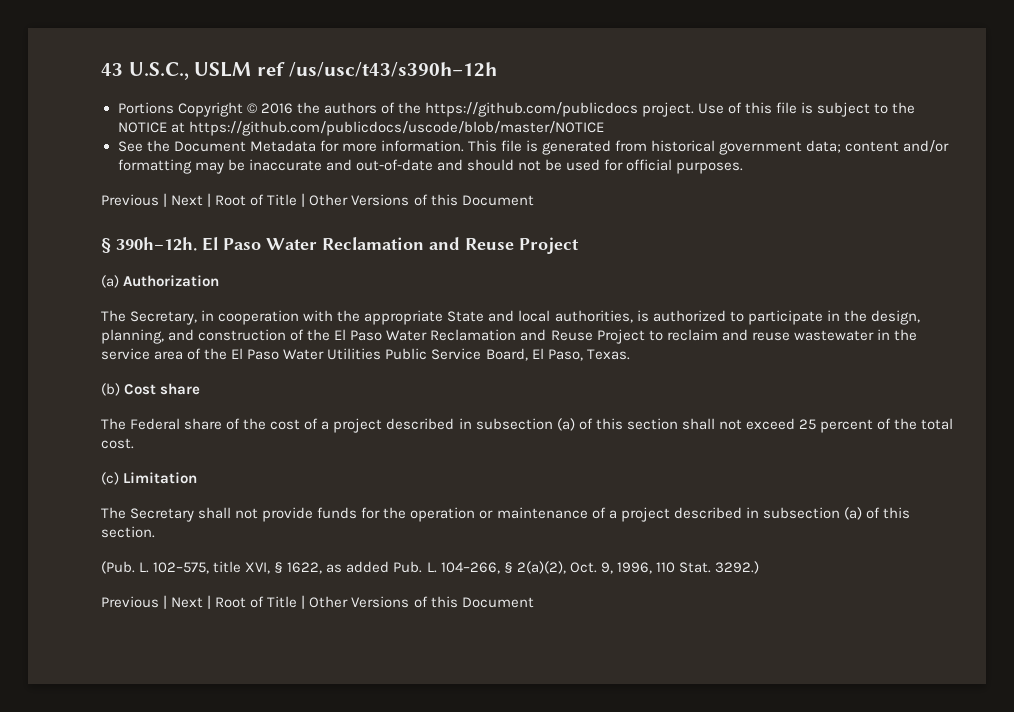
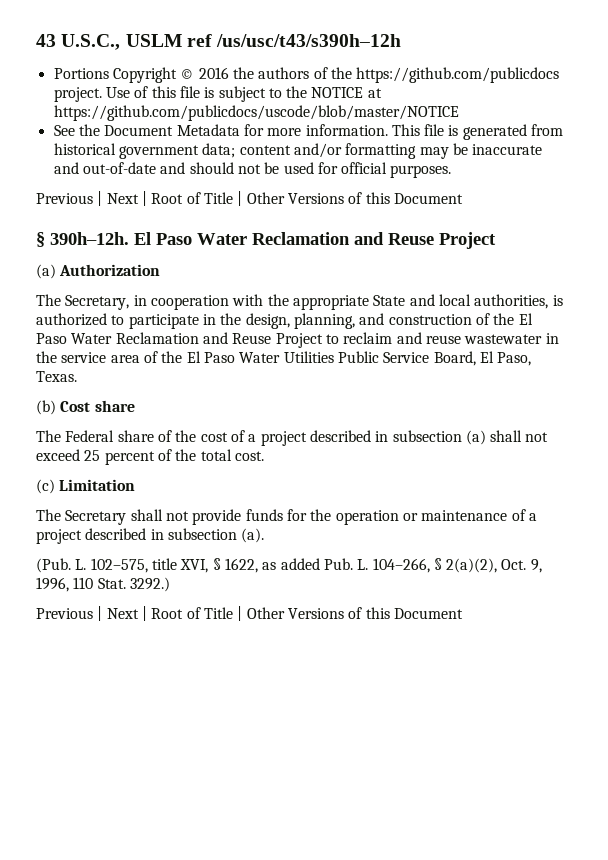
- The Federal share of the cost of a project described in subsection (a) of this section shall not exceed 25 percent of the total cost.
+ The Federal share of the cost of a project described in subsection (a) shall not exceed 25 percent of the total cost.
- The Secretary shall not provide funds for the operation or maintenance of a project described in subsection (a) of this section.
+ The Secretary shall not provide funds for the operation or maintenance of a project described in subsection (a).

